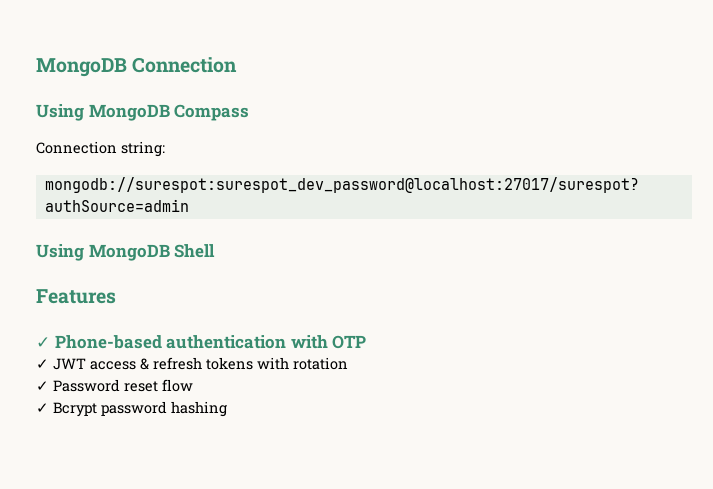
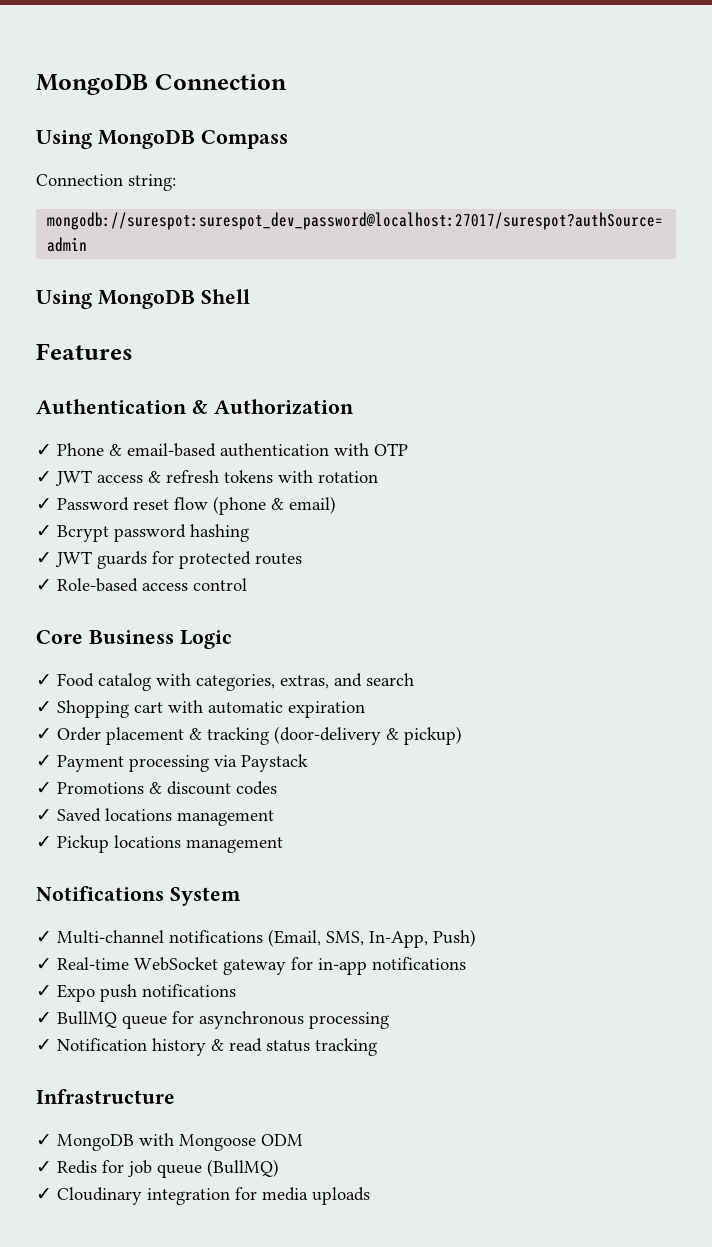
- ✓ Phone-based authentication with OTP
+ Authentication & Authorization
+ ✓ Phone & email-based authentication with OTP
- ✓ Password reset flow
+ ✓ Password reset flow (phone & email)
+ ✓ JWT guards for protected routes
+ ✓ Role-based access control
+ Core Business Logic
+ ✓ Food catalog with categories, extras, and search
+ ✓ Shopping cart with automatic expiration
+ ✓ Order placement & tracking (door-delivery & pickup)
+ ✓ Payment processing via Paystack
+ ✓ Promotions & discount codes
+ ✓ Saved locations management
+ ✓ Pickup locations management
+ Notifications System
+ ✓ Multi-channel notifications (Email, SMS, In-App, Push)
+ ✓ Real-time WebSocket gateway for in-app notifications
+ ✓ Expo push notifications
+ ✓ BullMQ queue for asynchronous processing
+ ✓ Notification history & read status tracking
+ Infrastructure
+ ✓ MongoDB with Mongoose ODM
+ ✓ Redis for job queue (BullMQ)
+ ✓ Cloudinary integration for media uploads

